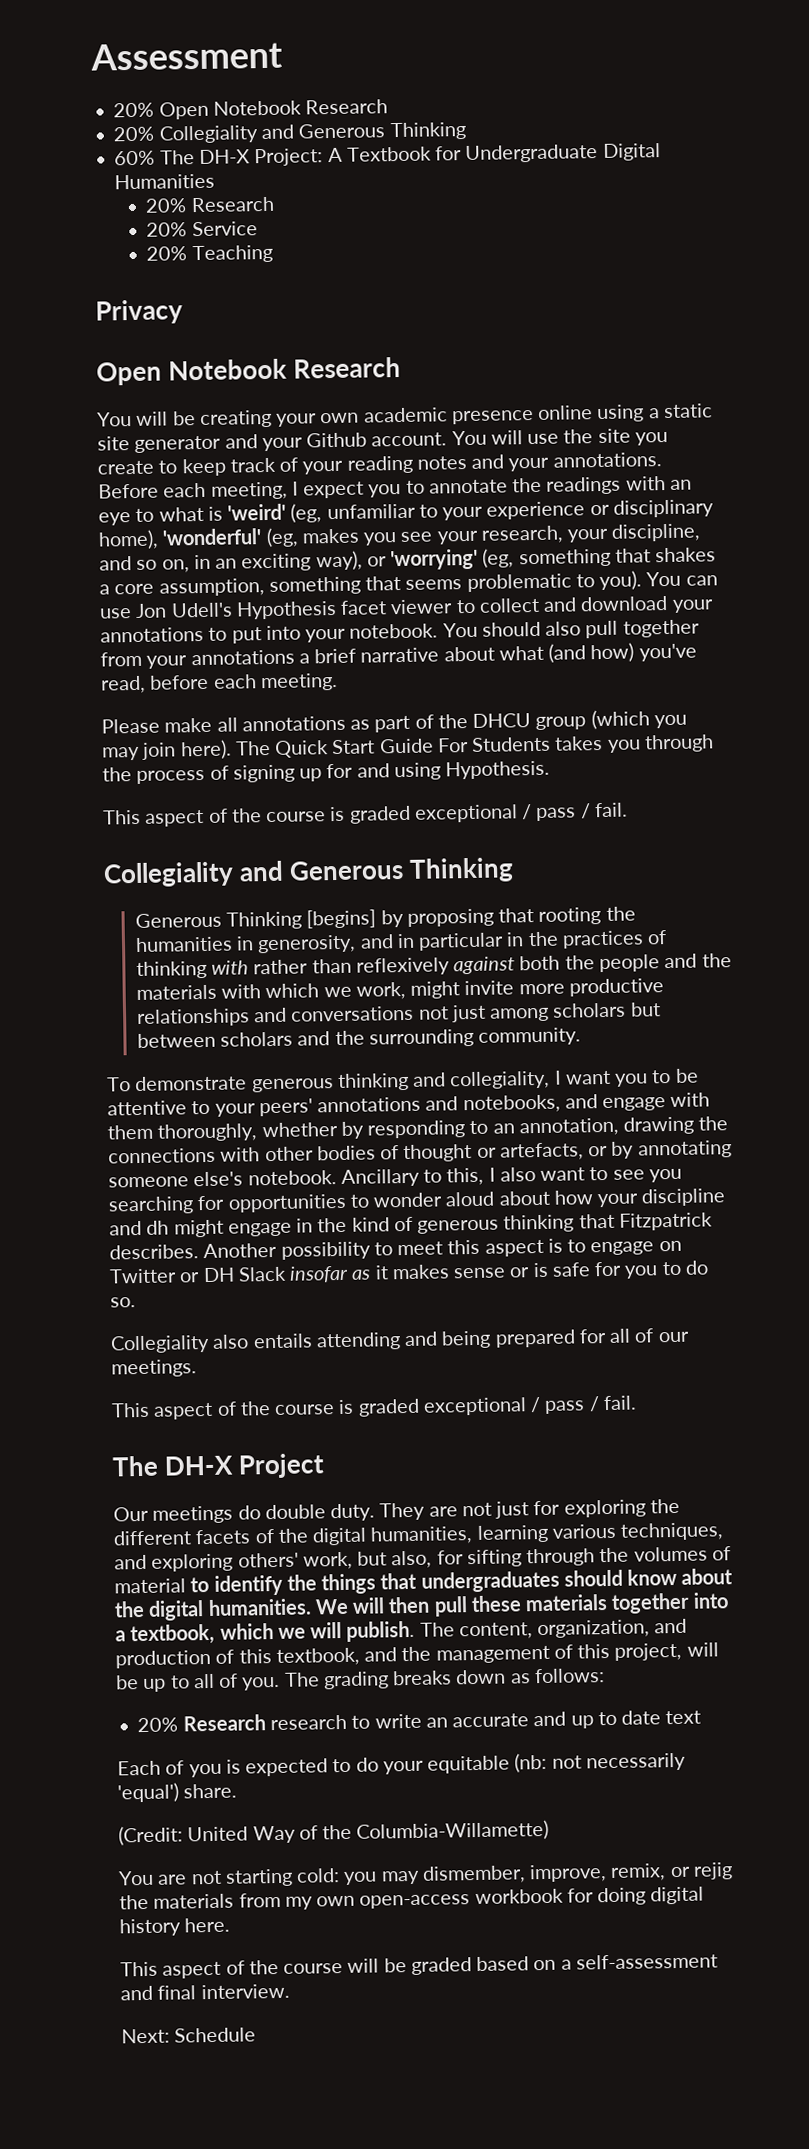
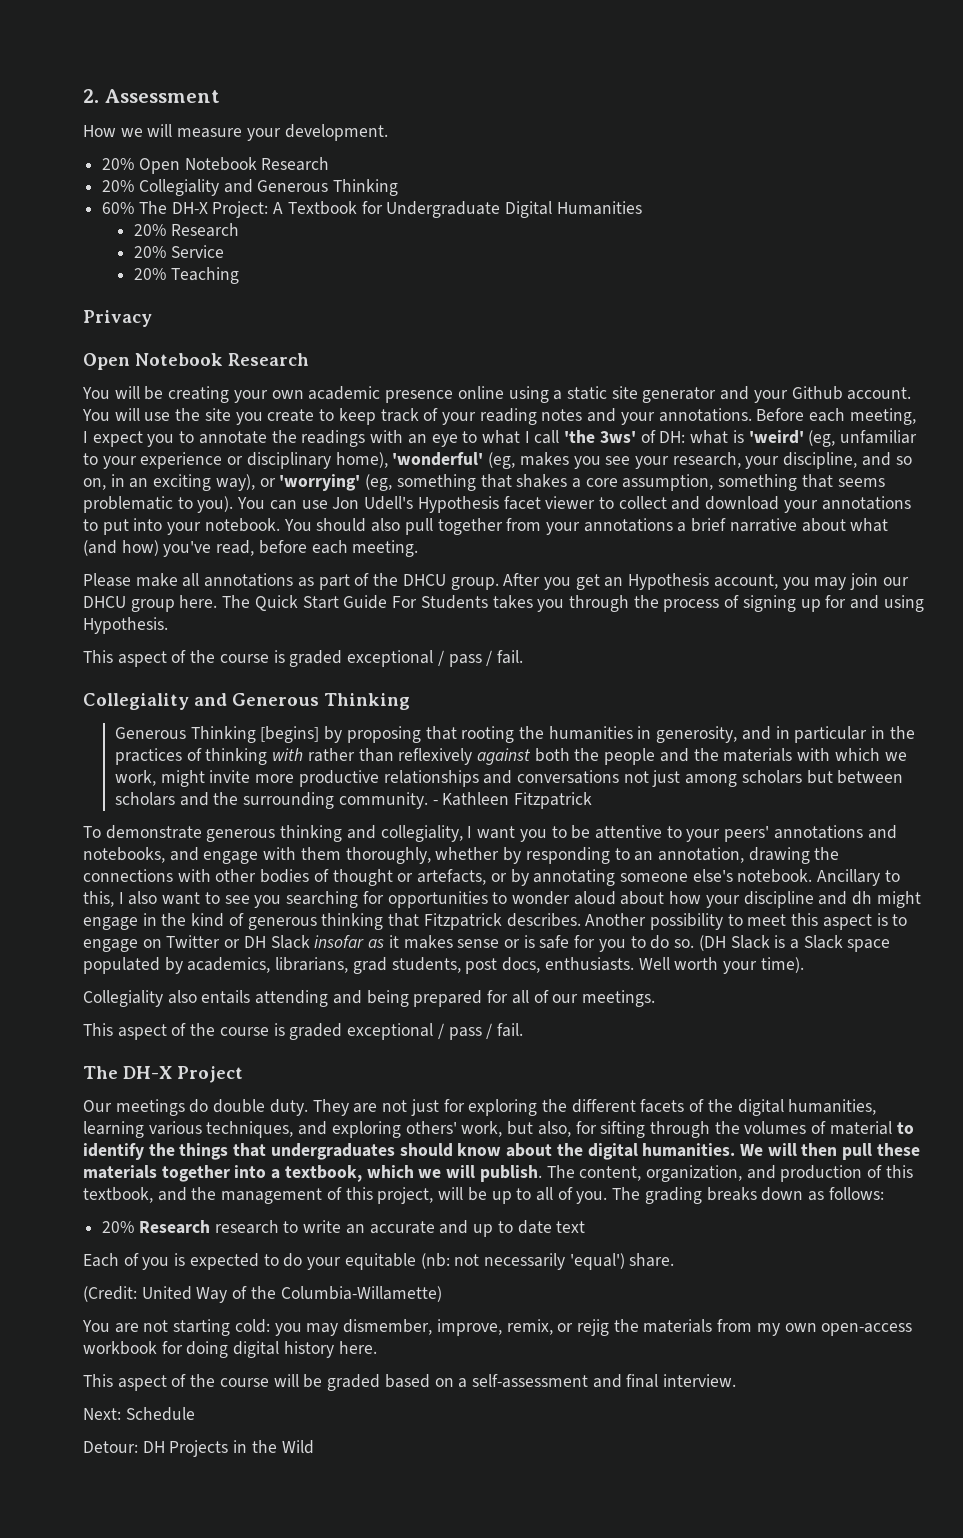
- Assessment
+ 2. Assessment
+ How we will measure your development.
- Before each meeting, I expect you to annotate the readings with an eye to what is 'weird' (eg, unfamiliar to your experience or disciplinary home), 'wonderful' (eg, makes you see your research, your discipline, and so on, in an exciting way), or 'worrying' (eg, something that shakes a core assumption, something that seems problematic to you).
+ Before each meeting, I expect you to annotate the readings with an eye to what I call 'the 3ws' of DH: what is 'weird' (eg, unfamiliar to your experience or disciplinary home), 'wonderful' (eg, makes you see your research, your discipline, and so on, in an exciting way), or 'worrying' (eg, something that shakes a core assumption, something that seems problematic to you).
- Please make all annotations as part of the DHCU group (which you may join here).
+ Please make all annotations as part of the DHCU group. After you get an Hypothesis account, you may join our DHCU group here.
+ - Kathleen Fitzpatrick
+ (DH Slack is a Slack space populated by academics, librarians, grad students, post docs, enthusiasts. Well worth your time).
+ Detour: DH Projects in the Wild

